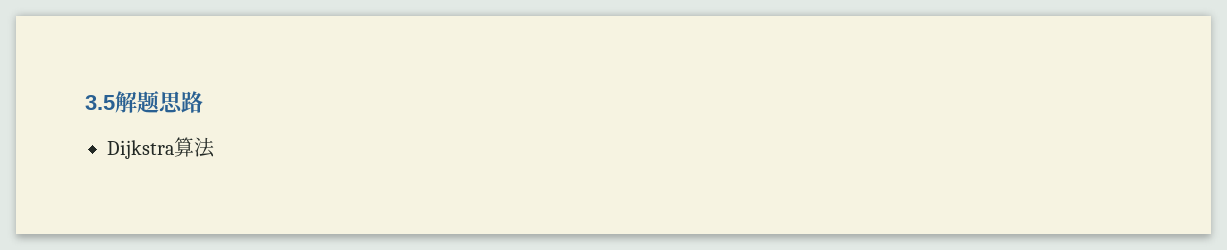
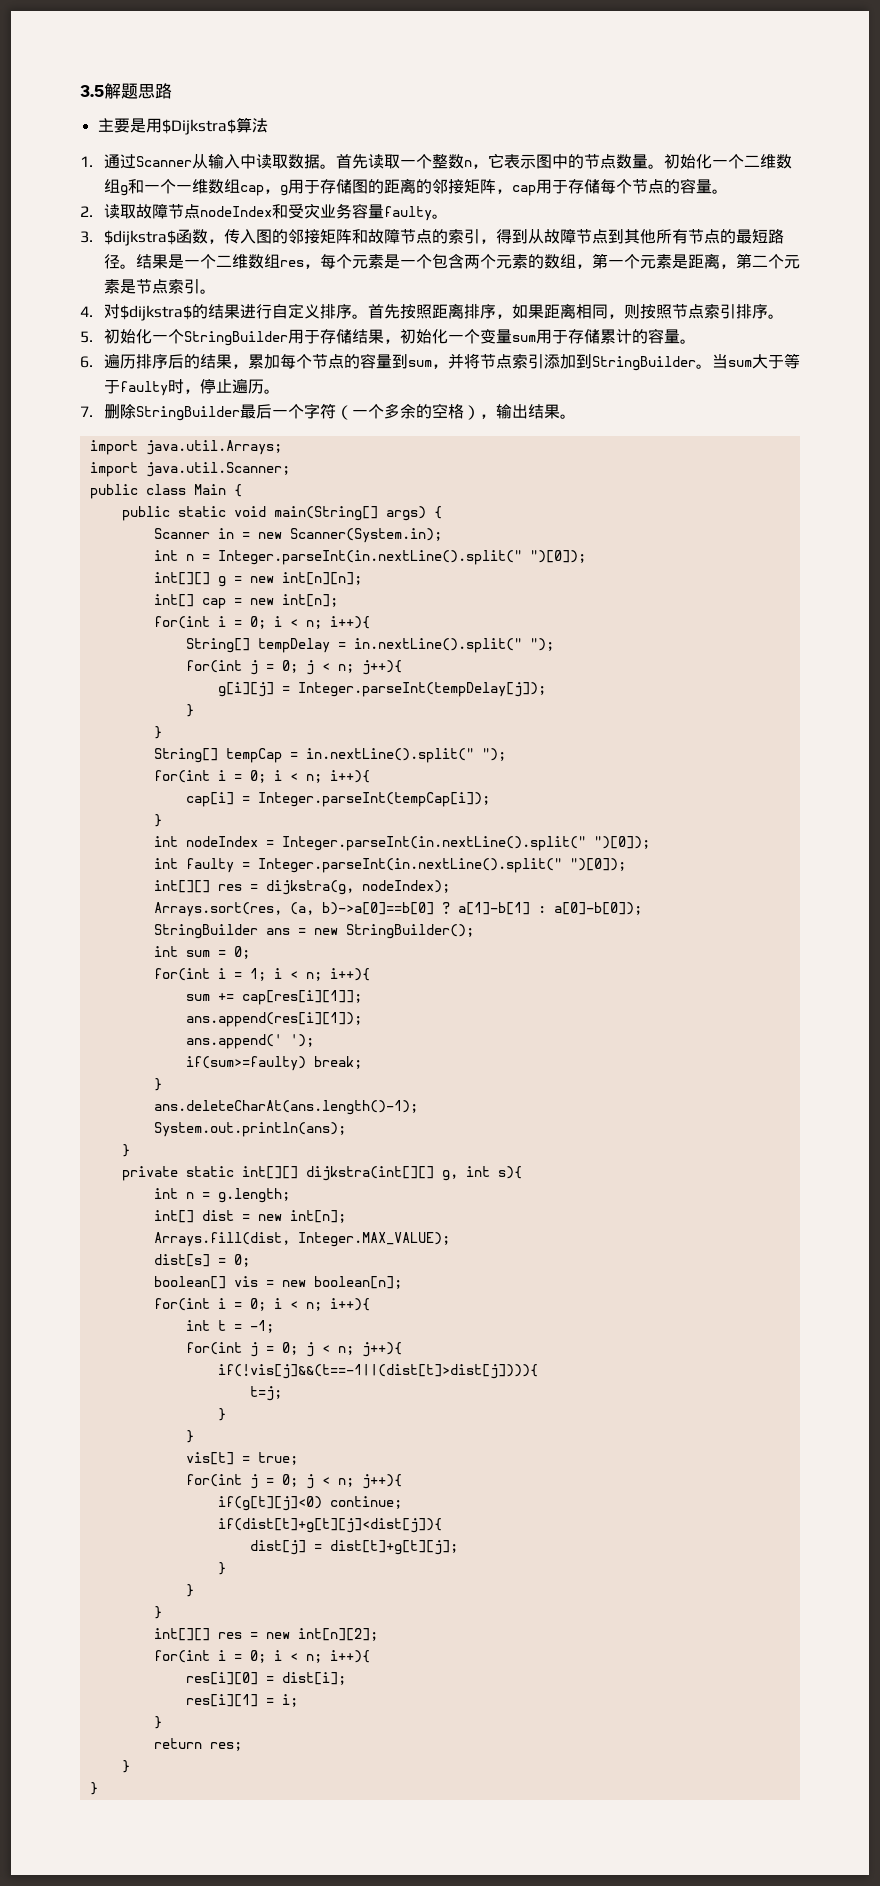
- Dijkstra算法
+ 主要是用$Dijkstra$算法
+ 1.通过Scanner从输入中读取数据。首先读取一个整数n，它表示图中的节点数量。初始化一个二维数组g和一个一维数组cap，g用于存储图的距离的邻接矩阵，cap用于存储每个节点的容量。
+ 2.读取故障节点nodeIndex和受灾业务容量faulty。
+ 3. $dijkstra$函数，传入图的邻接矩阵和故障节点的索引，得到从故障节点到其他所有节点的最短路径。结果是一个二维数组res，每个元素是一个包含两个元素的数组，第一个元素是距离，第二个元素是节点索引。
+ 4.对$dijkstra$的结果进行自定义排序。首先按照距离排序，如果距离相同，则按照节点索引排序。
+ 5.初始化一个StringBuilder用于存储结果，初始化一个变量sum用于存储累计的容量。
+ 6.遍历排序后的结果，累加每个节点的容量到sum，并将节点索引添加到StringBuilder。当sum大于等于faulty时，停止遍历。
+ 7.删除StringBuilder最后一个字符（一个多余的空格），输出结果。
+ import java.util.Arrays;
+ import java.util.Scanner;
+ public class Main {
+ public static void main(String[] args) {
+ Scanner in = new Scanner(System.in);
+ int n = Integer.parseInt(in.nextLine().split(" ")[0]);
+ int[][] g = new int[n][n];
+ int[] cap = new int[n];
+ for(int i = 0; i < n; i++){
+ String[] tempDelay = in.nextLine().split(" ");
+ for(int j = 0; j < n; j++){
+ g[i][j] = Integer.parseInt(tempDelay[j]);
+ }
+ }
+ String[] tempCap = in.nextLine().split(" ");
+ for(int i = 0; i < n; i++){
+ cap[i] = Integer.parseInt(tempCap[i]);
+ }
+ int nodeIndex = Integer.parseInt(in.nextLine().split(" ")[0]);
+ int faulty = Integer.parseInt(in.nextLine().split(" ")[0]);
+ int[][] res = dijkstra(g, nodeIndex);
+ Arrays.sort(res, (a, b)->a[0]==b[0] ? a[1]-b[1] : a[0]-b[0]);
+ StringBuilder ans = new StringBuilder();
+ int sum = 0;
+ for(int i = 1; i < n; i++){
+ sum += cap[res[i][1]];
+ ans.append(res[i][1]);
+ ans.append(' ');
+ if(sum>=faulty) break;
+ }
+ ans.deleteCharAt(ans.length()-1);
+ System.out.println(ans);
+ }
+ private static int[][] dijkstra(int[][] g, int s){
+ int n = g.length;
+ int[] dist = new int[n];
+ Arrays.fill(dist, Integer.MAX_VALUE);
+ dist[s] = 0;
+ boolean[] vis = new boolean[n];
+ for(int i = 0; i < n; i++){
+ int t = -1;
+ for(int j = 0; j < n; j++){
+ if(!vis[j]&&(t==-1||(dist[t]>dist[j]))){
+ t=j;
+ }
+ }
+ vis[t] = true;
+ for(int j = 0; j < n; j++){
+ if(g[t][j]<0) continue;
+ if(dist[t]+g[t][j]<dist[j]){
+ dist[j] = dist[t]+g[t][j];
+ }
+ }
+ }
+ int[][] res = new int[n][2];
+ for(int i = 0; i < n; i++){
+ res[i][0] = dist[i];
+ res[i][1] = i;
+ }
+ return res;
+ }
+ }

